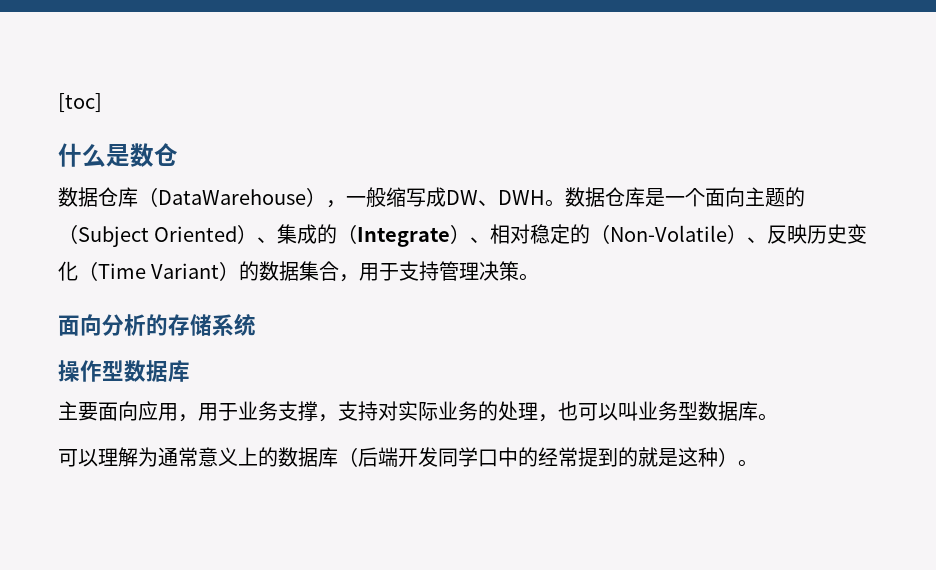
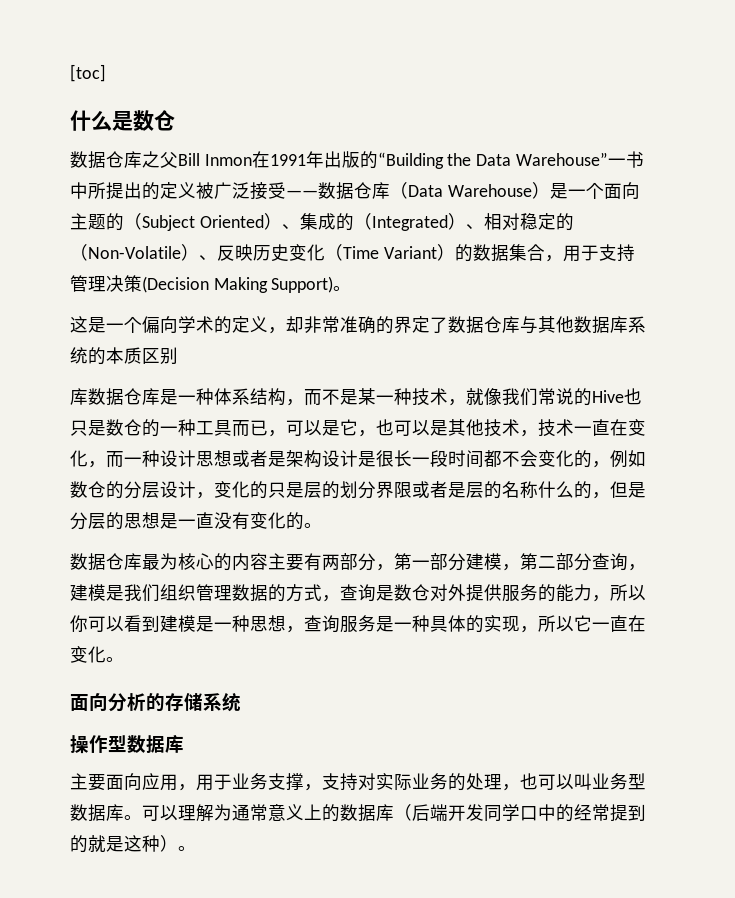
- 数据仓库（DataWarehouse），一般缩写成DW、DWH。数据仓库是一个面向主题的（Subject Oriented）、集成的（Integrate）、相对稳定的（Non-Volatile）、反映历史变化（Time Variant）的数据集合，用于支持管理决策。
+ 数据仓库之父Bill Inmon在1991年出版的“Building the Data Warehouse”一书中所提出的定义被广泛接受——数据仓库（Data Warehouse）是一个面向主题的（Subject Oriented）、集成的（Integrated）、相对稳定的（Non-Volatile）、反映历史变化（Time Variant）的数据集合，用于支持管理决策(Decision Making Support)。
+ 这是一个偏向学术的定义，却非常准确的界定了数据仓库与其他数据库系统的本质区别
+ 库数据仓库是一种体系结构，而不是某一种技术，就像我们常说的Hive也只是数仓的一种工具而已，可以是它，也可以是其他技术，技术一直在变化，而一种设计思想或者是架构设计是很长一段时间都不会变化的，例如数仓的分层设计，变化的只是层的划分界限或者是层的名称什么的，但是分层的思想是一直没有变化的。
+ 数据仓库最为核心的内容主要有两部分，第一部分建模，第二部分查询，建模是我们组织管理数据的方式，查询是数仓对外提供服务的能力，所以你可以看到建模是一种思想，查询服务是一种具体的实现，所以它一直在变化。
- 主要面向应用，用于业务支撑，支持对实际业务的处理，也可以叫业务型数据库。
- 可以理解为通常意义上的数据库（后端开发同学口中的经常提到的就是这种）。
+ 主要面向应用，用于业务支撑，支持对实际业务的处理，也可以叫业务型数据库。可以理解为通常意义上的数据库（后端开发同学口中的经常提到的就是这种）。

